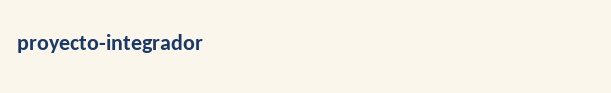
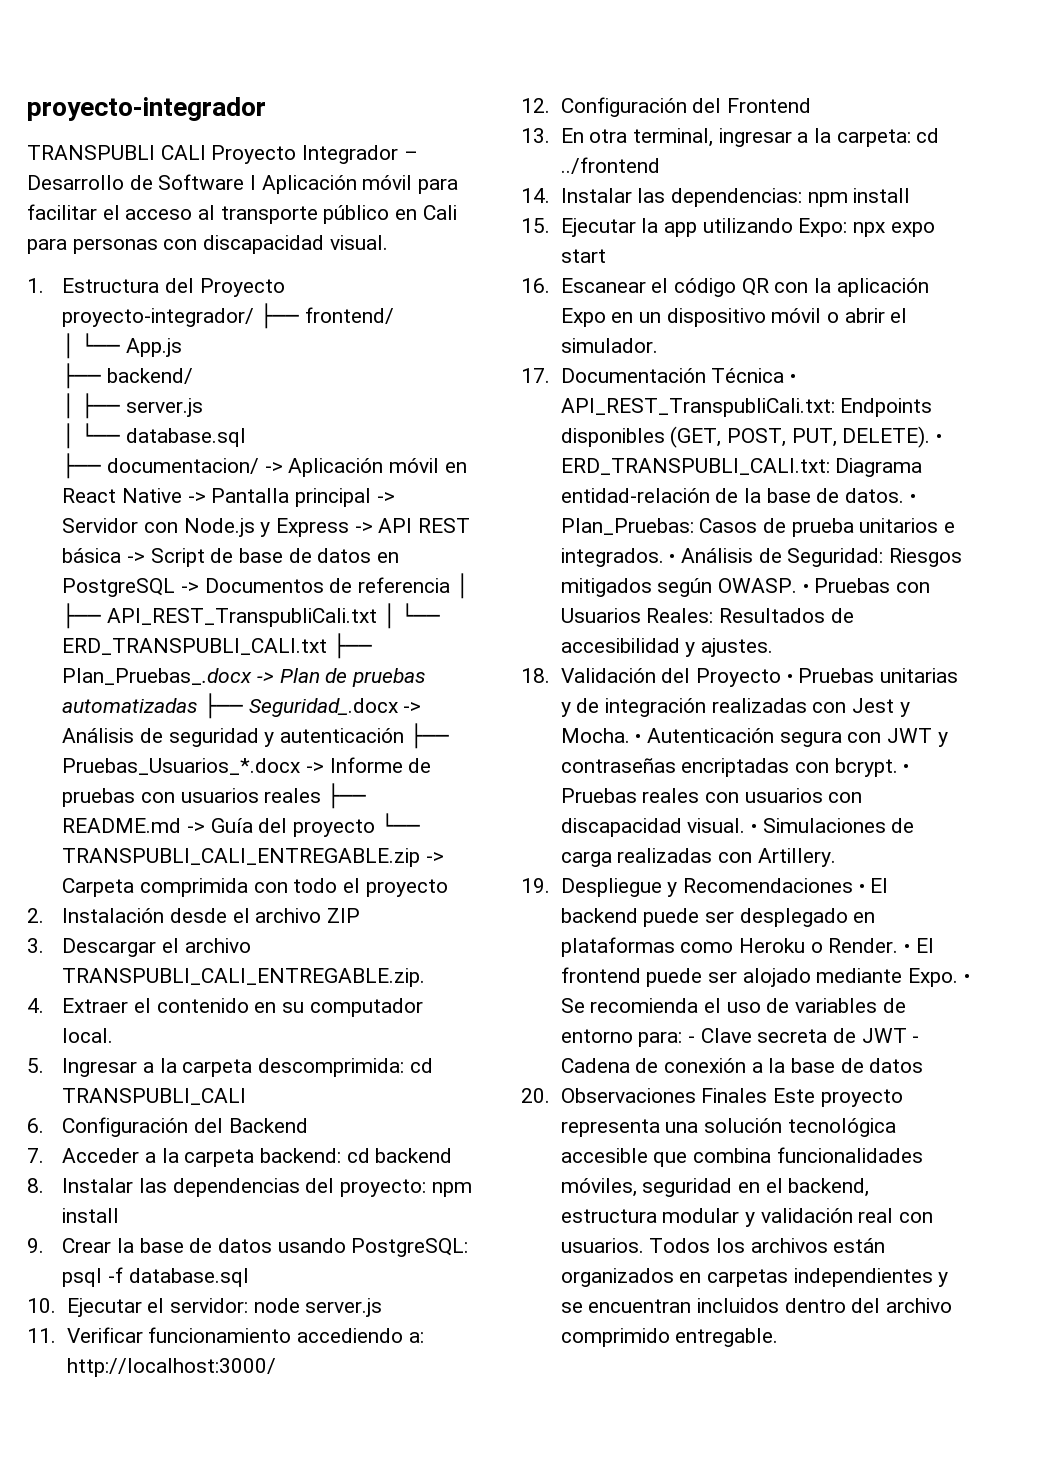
+ TRANSPUBLI CALI Proyecto Integrador – Desarrollo de Software I Aplicación móvil para facilitar el acceso al transporte público en Cali para personas con discapacidad visual.
+ 1. Estructura del Proyecto proyecto-integrador/ ├── frontend/
+ │ └── App.js
+ ├── backend/
+ │ ├── server.js
+ │ └── database.sql
+ ├── documentacion/ -> Aplicación móvil en React Native -> Pantalla principal -> Servidor con Node.js y Express -> API REST básica -> Script de base de datos en PostgreSQL -> Documentos de referencia │ ├── API_REST_TranspubliCali.txt │ └── ERD_TRANSPUBLI_CALI.txt ├── Plan_Pruebas_.docx -> Plan de pruebas automatizadas ├── Seguridad_.docx -> Análisis de seguridad y autenticación ├── Pruebas_Usuarios_*.docx -> Informe de pruebas con usuarios reales ├── README.md -> Guía del proyecto └── TRANSPUBLI_CALI_ENTREGABLE.zip -> Carpeta comprimida con todo el proyecto
+ 2. Instalación desde el archivo ZIP
+ 3. Descargar el archivo TRANSPUBLI_CALI_ENTREGABLE.zip.
+ 4. Extraer el contenido en su computador local.
+ 5. Ingresar a la carpeta descomprimida: cd TRANSPUBLI_CALI
+ 6. Configuración del Backend
+ 7. Acceder a la carpeta backend: cd backend
+ 8. Instalar las dependencias del proyecto: npm install
+ 9. Crear la base de datos usando PostgreSQL: psql -f database.sql
+ 10. Ejecutar el servidor: node server.js
+ 11. Verificar funcionamiento accediendo a: http://localhost:3000/
+ 12. Configuración del Frontend
+ 13. En otra terminal, ingresar a la carpeta: cd ../frontend
+ 14. Instalar las dependencias: npm install
+ 15. Ejecutar la app utilizando Expo: npx expo start
+ 16. Escanear el código QR con la aplicación Expo en un dispositivo móvil o abrir el simulador.
+ 17. Documentación Técnica • API_REST_TranspubliCali.txt: Endpoints disponibles (GET, POST, PUT, DELETE). • ERD_TRANSPUBLI_CALI.txt: Diagrama entidad-relación de la base de datos. • Plan_Pruebas: Casos de prueba unitarios e integrados. • Análisis de Seguridad: Riesgos mitigados según OWASP. • Pruebas con Usuarios Reales: Resultados de accesibilidad y ajustes.
+ 18. Validación del Proyecto • Pruebas unitarias y de integración realizadas con Jest y Mocha. • Autenticación segura con JWT y contraseñas encriptadas con bcrypt. • Pruebas reales con usuarios con discapacidad visual. • Simulaciones de carga realizadas con Artillery.
+ 19. Despliegue y Recomendaciones • El backend puede ser desplegado en plataformas como Heroku o Render. • El frontend puede ser alojado mediante Expo. • Se recomienda el uso de variables de entorno para: - Clave secreta de JWT - Cadena de conexión a la base de datos
+ 20. Observaciones Finales Este proyecto representa una solución tecnológica accesible que combina funcionalidades móviles, seguridad en el backend, estructura modular y validación real con usuarios. Todos los archivos están organizados en carpetas independientes y se encuentran incluidos dentro del archivo comprimido entregable.

